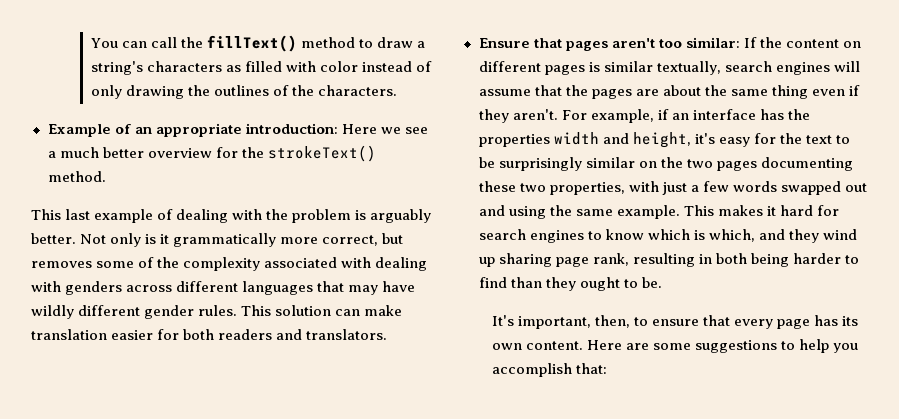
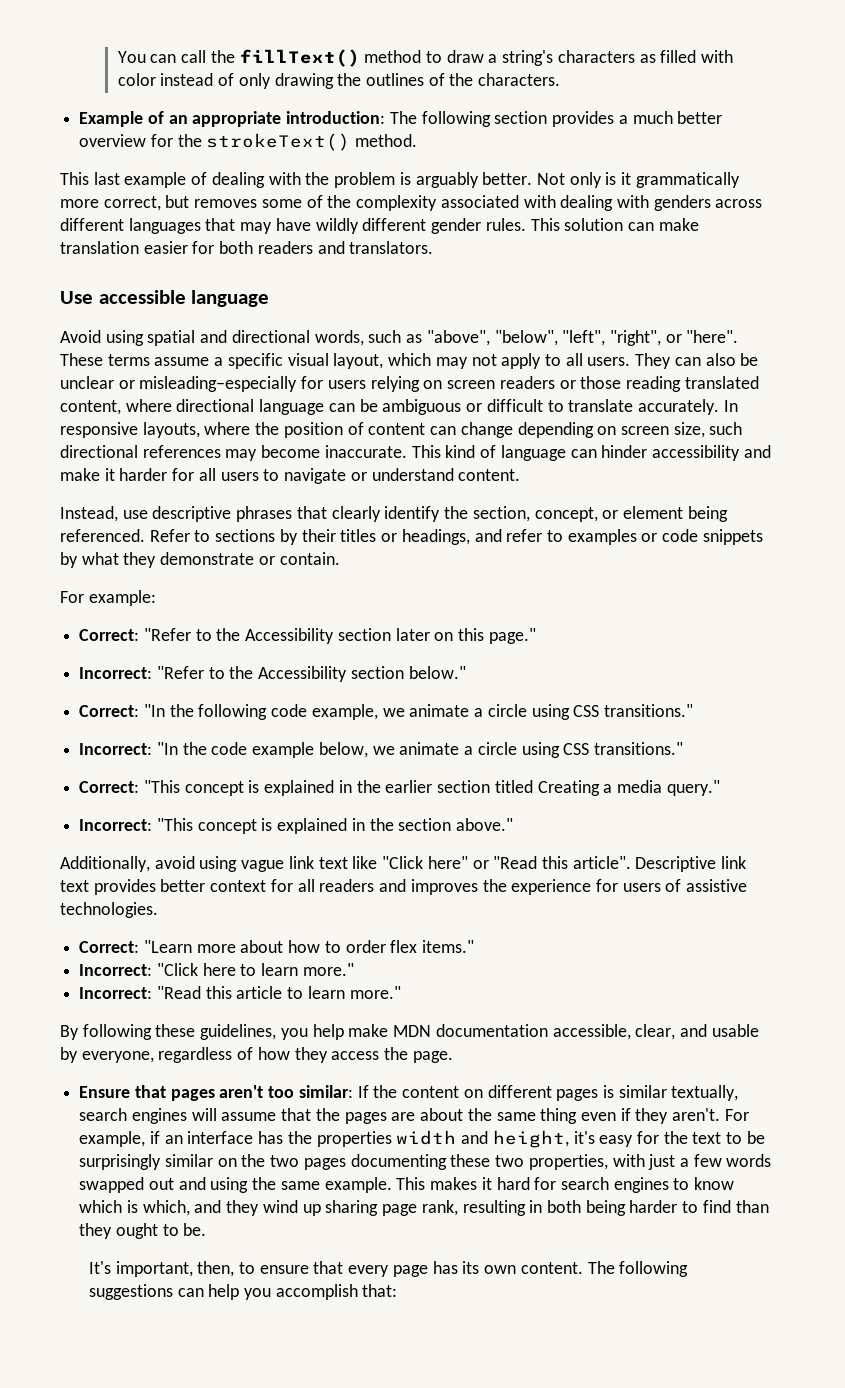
- Example of an appropriate introduction: Here we see a much better overview for the strokeText() method.
+ Example of an appropriate introduction: The following section provides a much better overview for the strokeText() method.
+ Use accessible language
+ Avoid using spatial and directional words, such as "above", "below", "left", "right", or "here". These terms assume a specific visual layout, which may not apply to all users. They can also be unclear or misleading–especially for users relying on screen readers or those reading translated content, where directional language can be ambiguous or difficult to translate accurately. In responsive layouts, where the position of content can change depending on screen size, such directional references may become inaccurate. This kind of language can hinder accessibility and make it harder for all users to navigate or understand content.
+ Instead, use descriptive phrases that clearly identify the section, concept, or element being referenced. Refer to sections by their titles or headings, and refer to examples or code snippets by what they demonstrate or contain.
+ For example:
+ Correct: "Refer to the Accessibility section later on this page."
+ Incorrect: "Refer to the Accessibility section below."
+ Correct: "In the following code example, we animate a circle using CSS transitions."
+ Incorrect: "In the code example below, we animate a circle using CSS transitions."
+ Correct: "This concept is explained in the earlier section titled Creating a media query."
+ Incorrect: "This concept is explained in the section above."
+ Additionally, avoid using vague link text like "Click here" or "Read this article". Descriptive link text provides better context for all readers and improves the experience for users of assistive technologies.
+ Correct: "Learn more about how to order flex items."
+ Incorrect: "Click here to learn more."
+ Incorrect: "Read this article to learn more."
+ By following these guidelines, you help make MDN documentation accessible, clear, and usable by everyone, regardless of how they access the page.
- Here are some suggestions to help you accomplish that:
+ The following suggestions can help you accomplish that:

